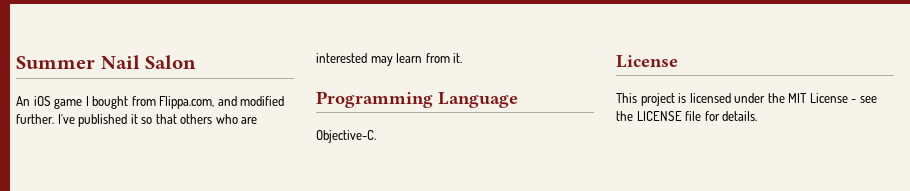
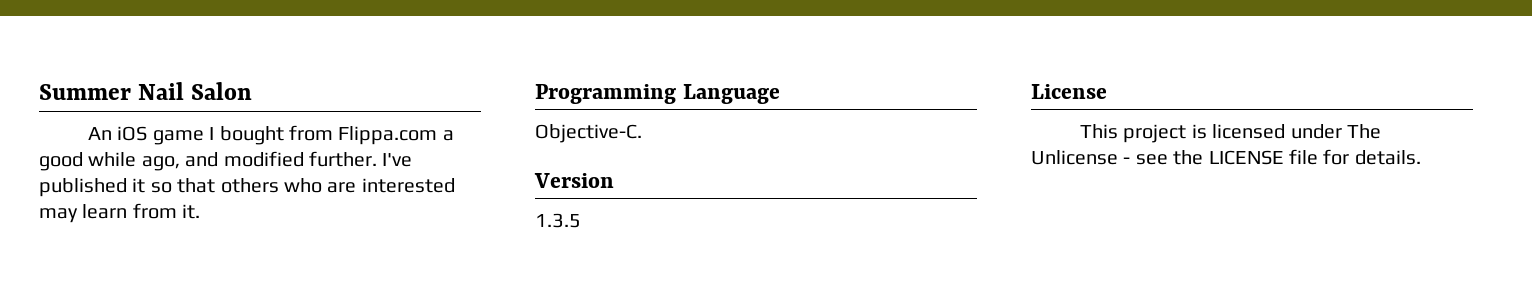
- An iOS game I bought from Flippa.com, and modified further.
+ An iOS game I bought from Flippa.com a good while ago, and modified further.
+ Version
+ 1.3.5
- This project is licensed under the MIT License - see the LICENSE file for details.
+ This project is licensed under The Unlicense - see the LICENSE file for details.

